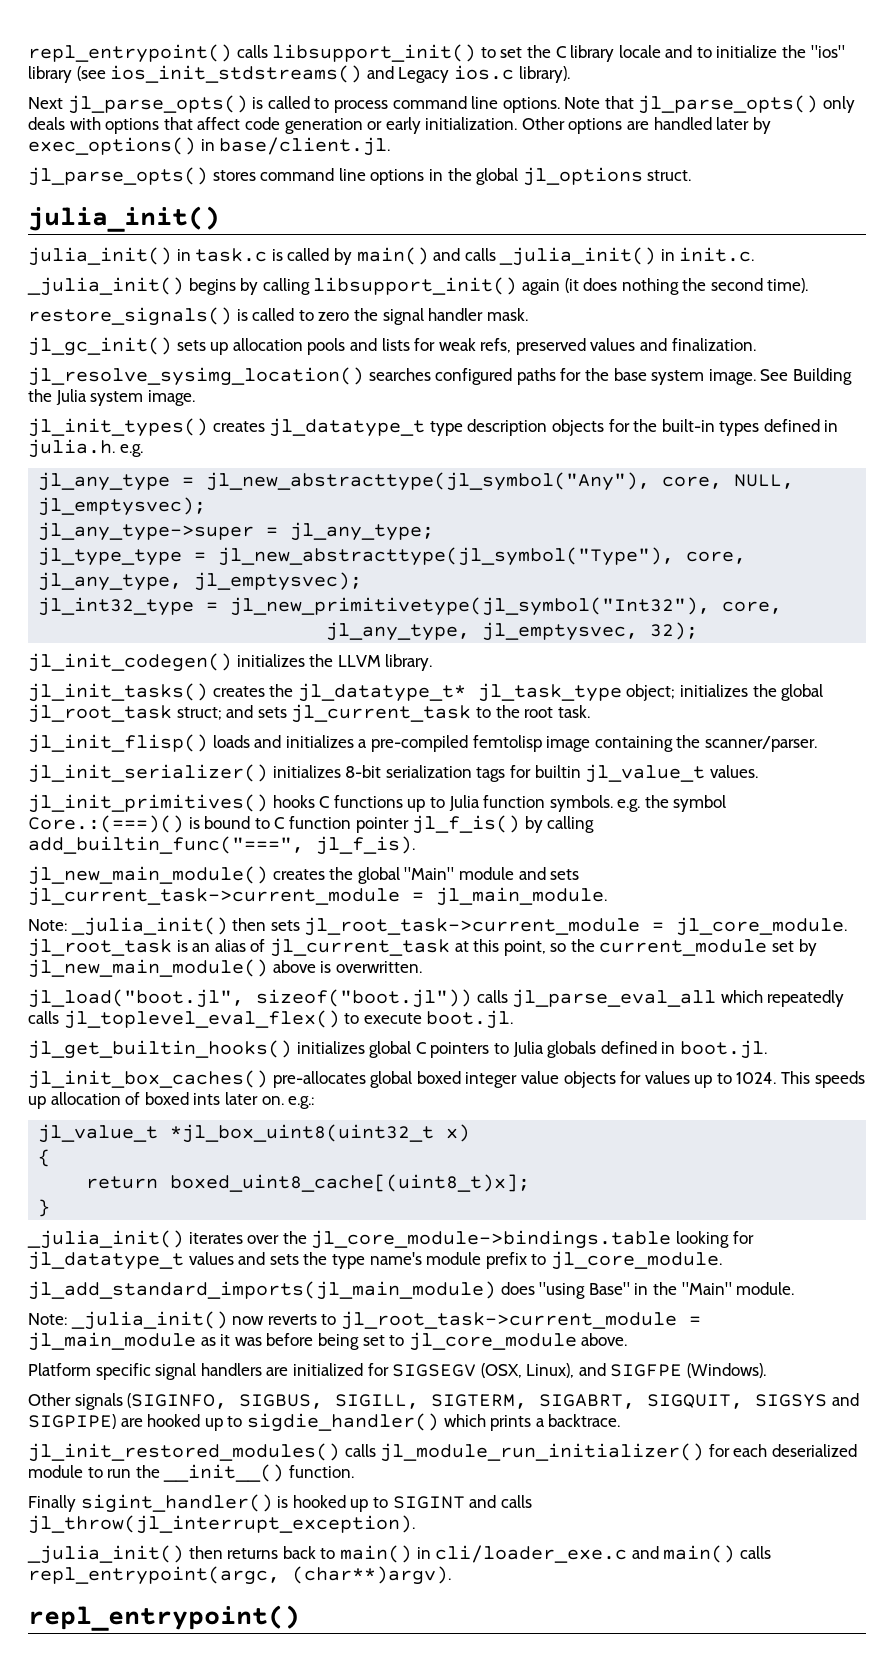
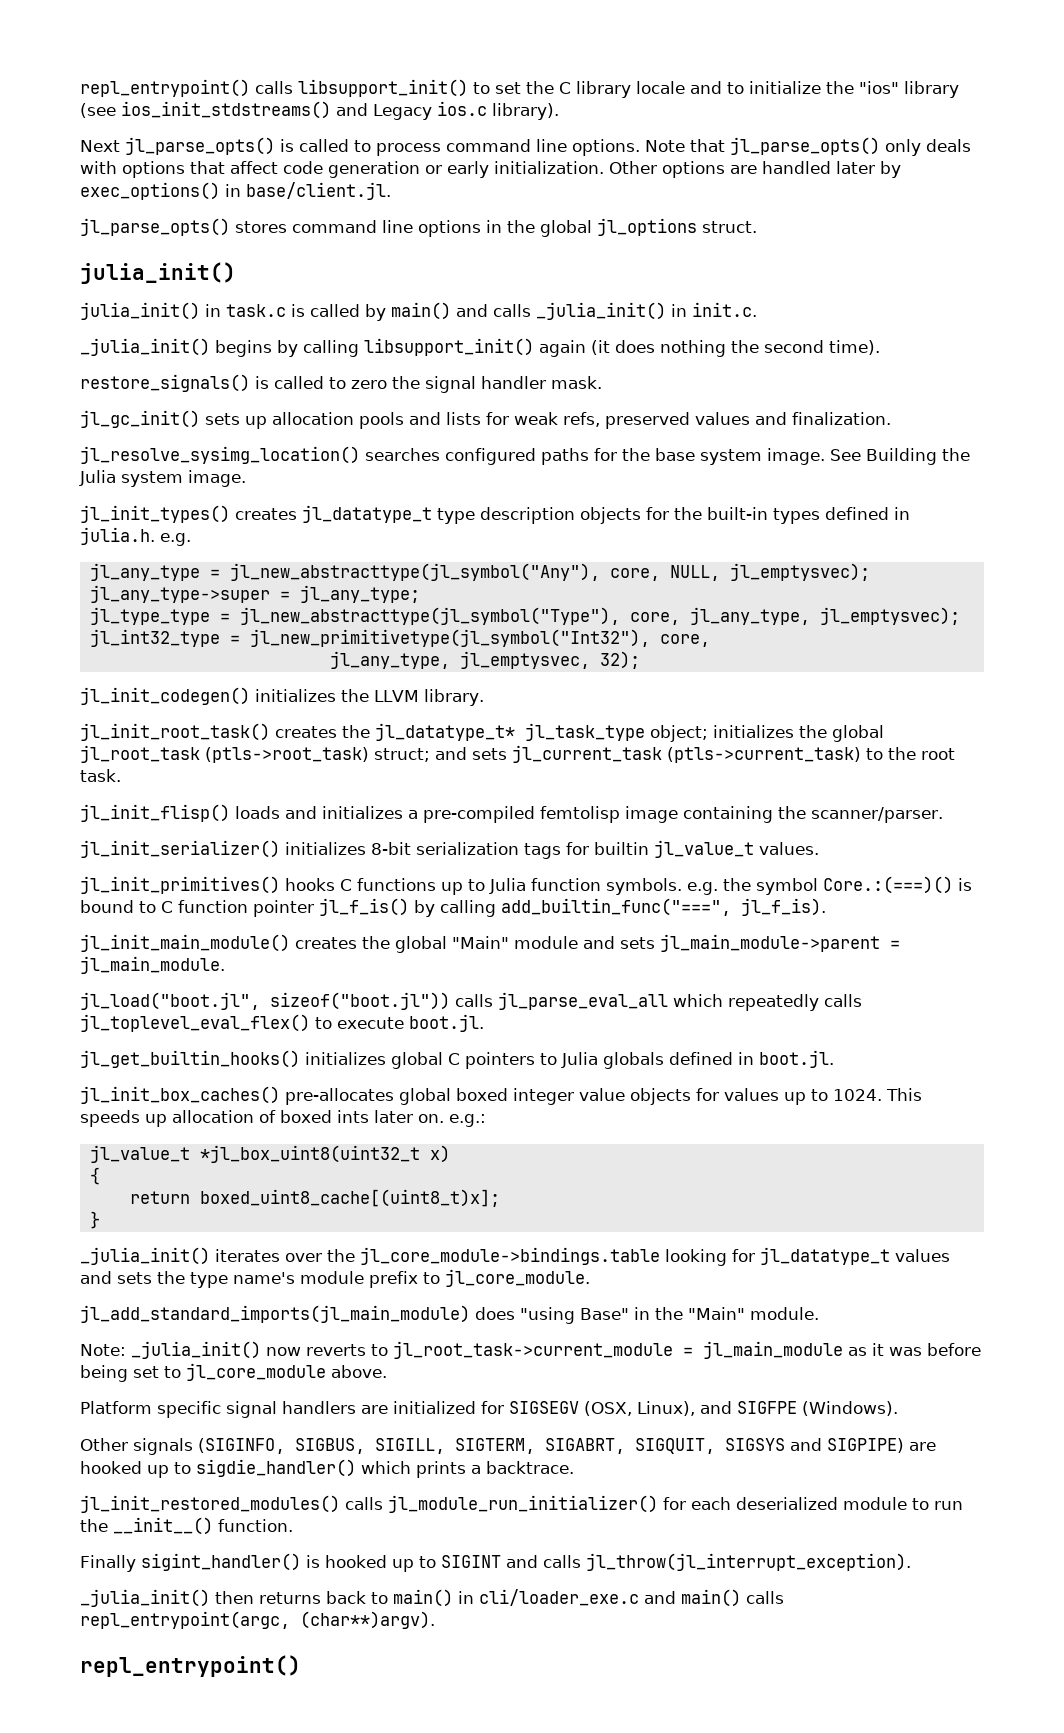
- jl_init_tasks() creates the jl_datatype_t* jl_task_type object; initializes the global jl_root_task struct; and sets jl_current_task to the root task.
+ jl_init_root_task() creates the jl_datatype_t* jl_task_type object; initializes the global jl_root_task (ptls->root_task) struct; and sets jl_current_task (ptls->current_task) to the root task.
- jl_new_main_module() creates the global "Main" module and sets jl_current_task->current_module = jl_main_module.
+ jl_init_main_module() creates the global "Main" module and sets jl_main_module->parent = jl_main_module.
- Note: _julia_init() then sets jl_root_task->current_module = jl_core_module. jl_root_task is an alias of jl_current_task at this point, so the current_module set by jl_new_main_module() above is overwritten.

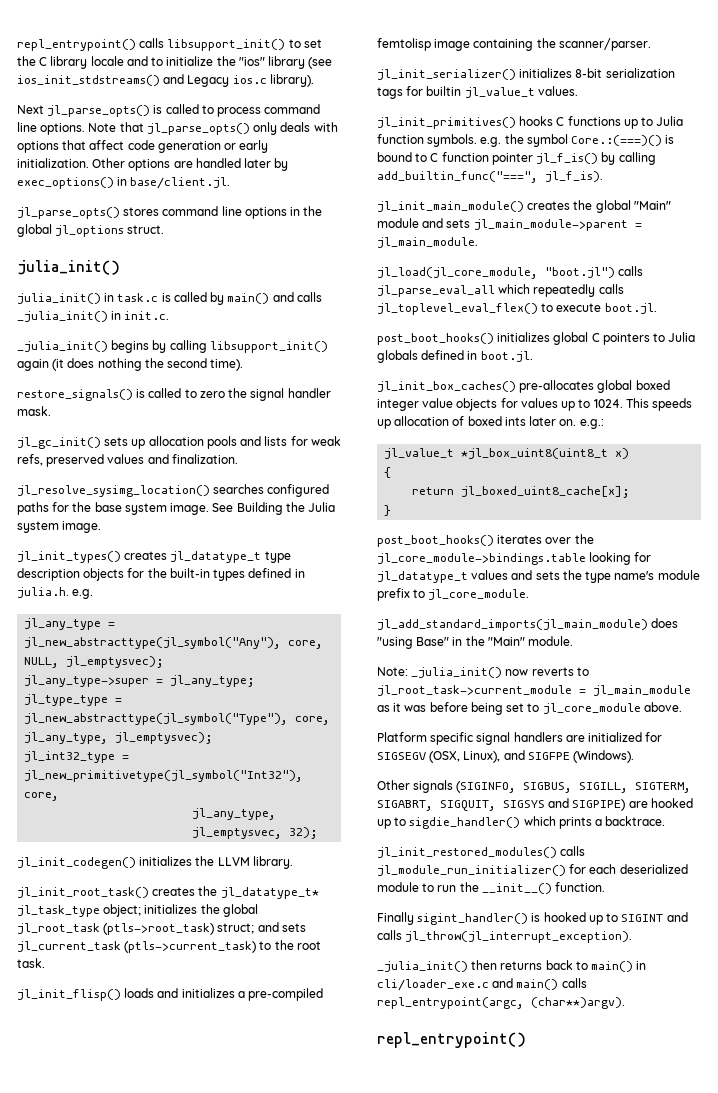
- jl_load("boot.jl", sizeof("boot.jl")) calls jl_parse_eval_all which repeatedly calls jl_toplevel_eval_flex() to execute boot.jl.
+ jl_load(jl_core_module, "boot.jl") calls jl_parse_eval_all which repeatedly calls jl_toplevel_eval_flex() to execute boot.jl.
- jl_get_builtin_hooks() initializes global C pointers to Julia globals defined in boot.jl.
+ post_boot_hooks() initializes global C pointers to Julia globals defined in boot.jl.
- jl_value_t *jl_box_uint8(uint32_t x)
+ jl_value_t *jl_box_uint8(uint8_t x)
- return boxed_uint8_cache[(uint8_t)x];
+ return jl_boxed_uint8_cache[x];
- _julia_init() iterates over the jl_core_module->bindings.table looking for jl_datatype_t values and sets the type name's module prefix to jl_core_module.
+ post_boot_hooks() iterates over the jl_core_module->bindings.table looking for jl_datatype_t values and sets the type name's module prefix to jl_core_module.

